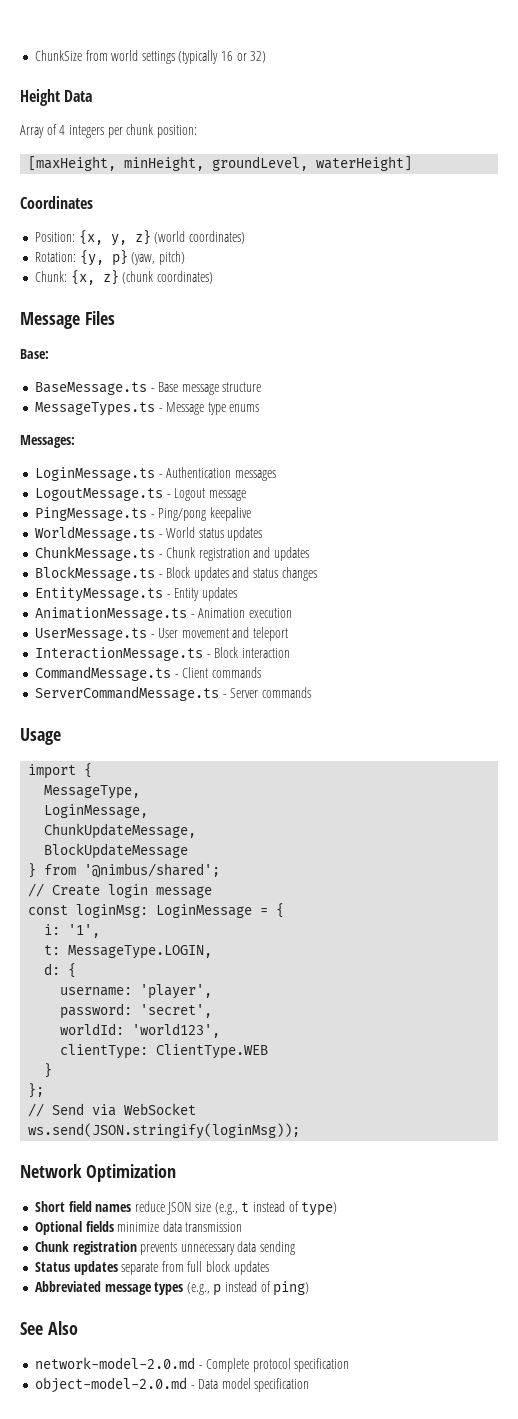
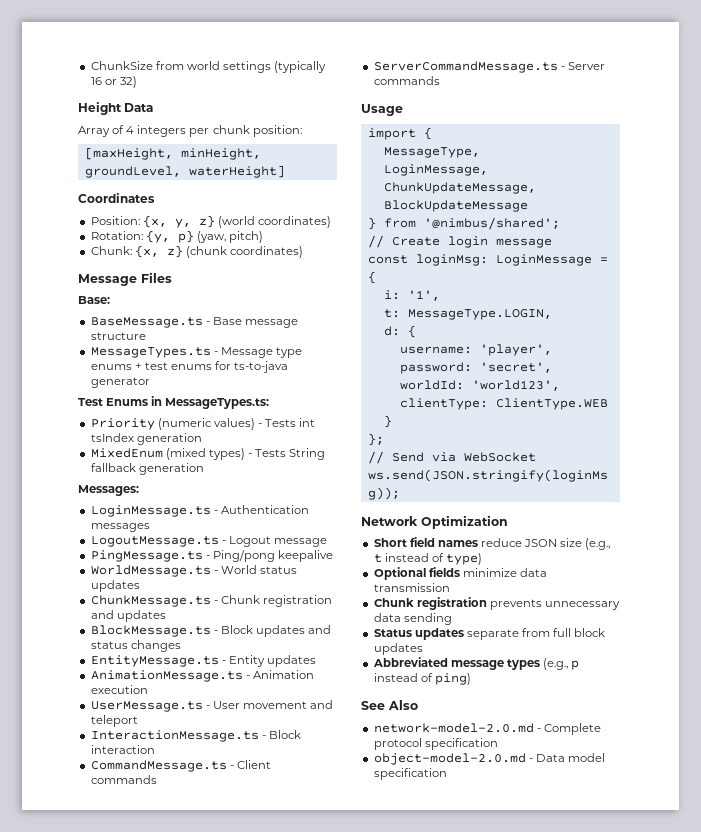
- MessageTypes.ts - Message type enums
+ MessageTypes.ts - Message type enums + test enums for ts-to-java generator
+ Test Enums in MessageTypes.ts:
+ Priority (numeric values) - Tests int tsIndex generation
+ MixedEnum (mixed types) - Tests String fallback generation

